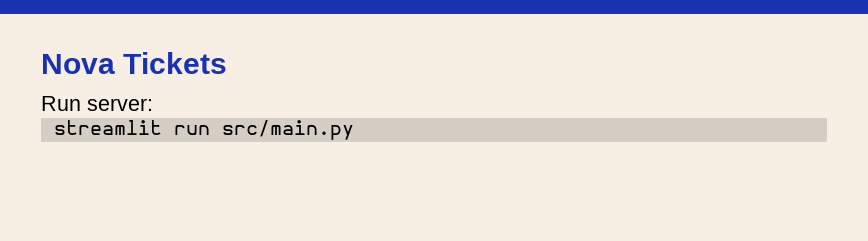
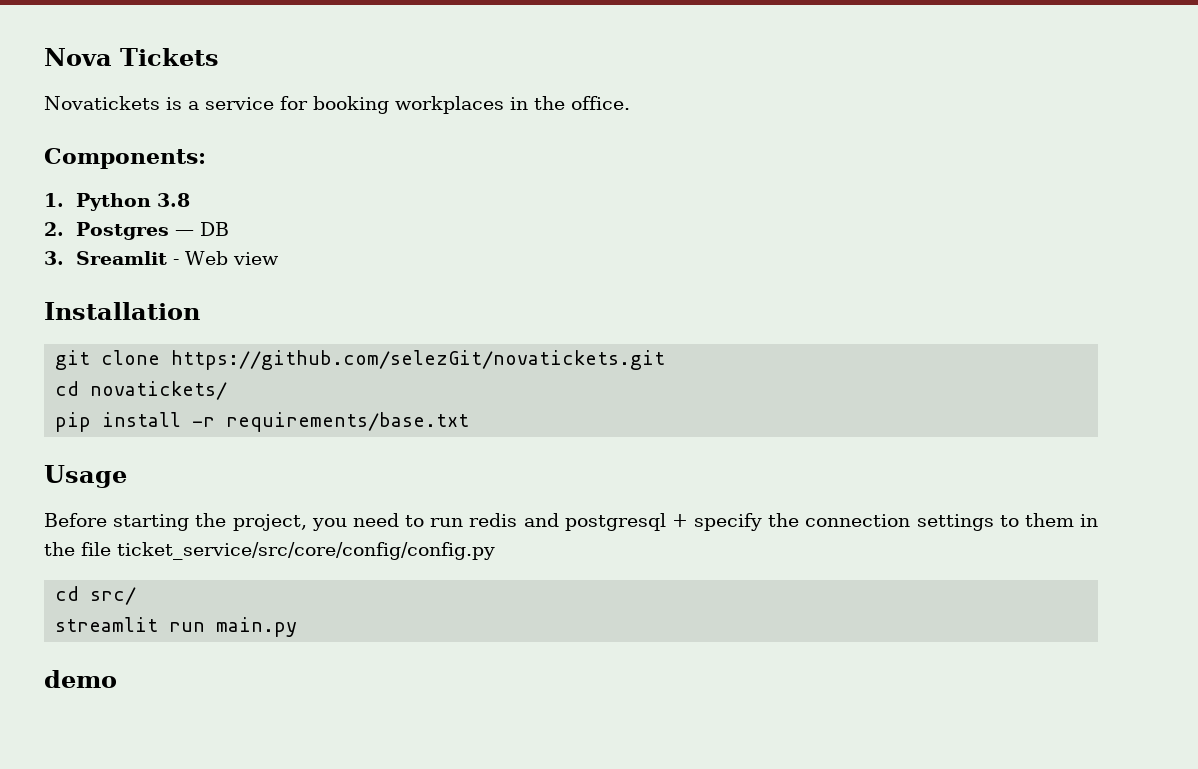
- Run server:
+ Novatickets is a service for booking workplaces in the office.
+ Components:
+ 1. Python 3.8
+ 2. Postgres — DB
+ 3. Sreamlit - Web view
+ Installation
+ git clone https://github.com/selezGit/novatickets.git
+ cd novatickets/
+ pip install -r requirements/base.txt
+ Usage
+ Before starting the project, you need to run redis and postgresql + specify the connection settings to them in the file ticket_service/src/core/config/config.py
+ cd src/
- streamlit run src/main.py
+ streamlit run main.py
+ demo

